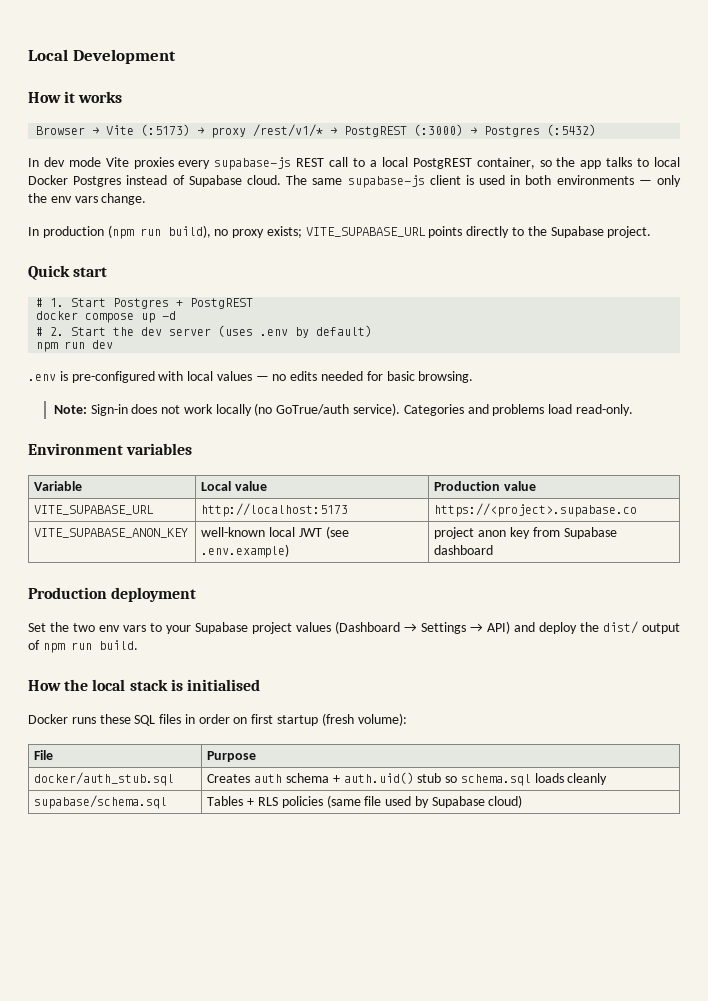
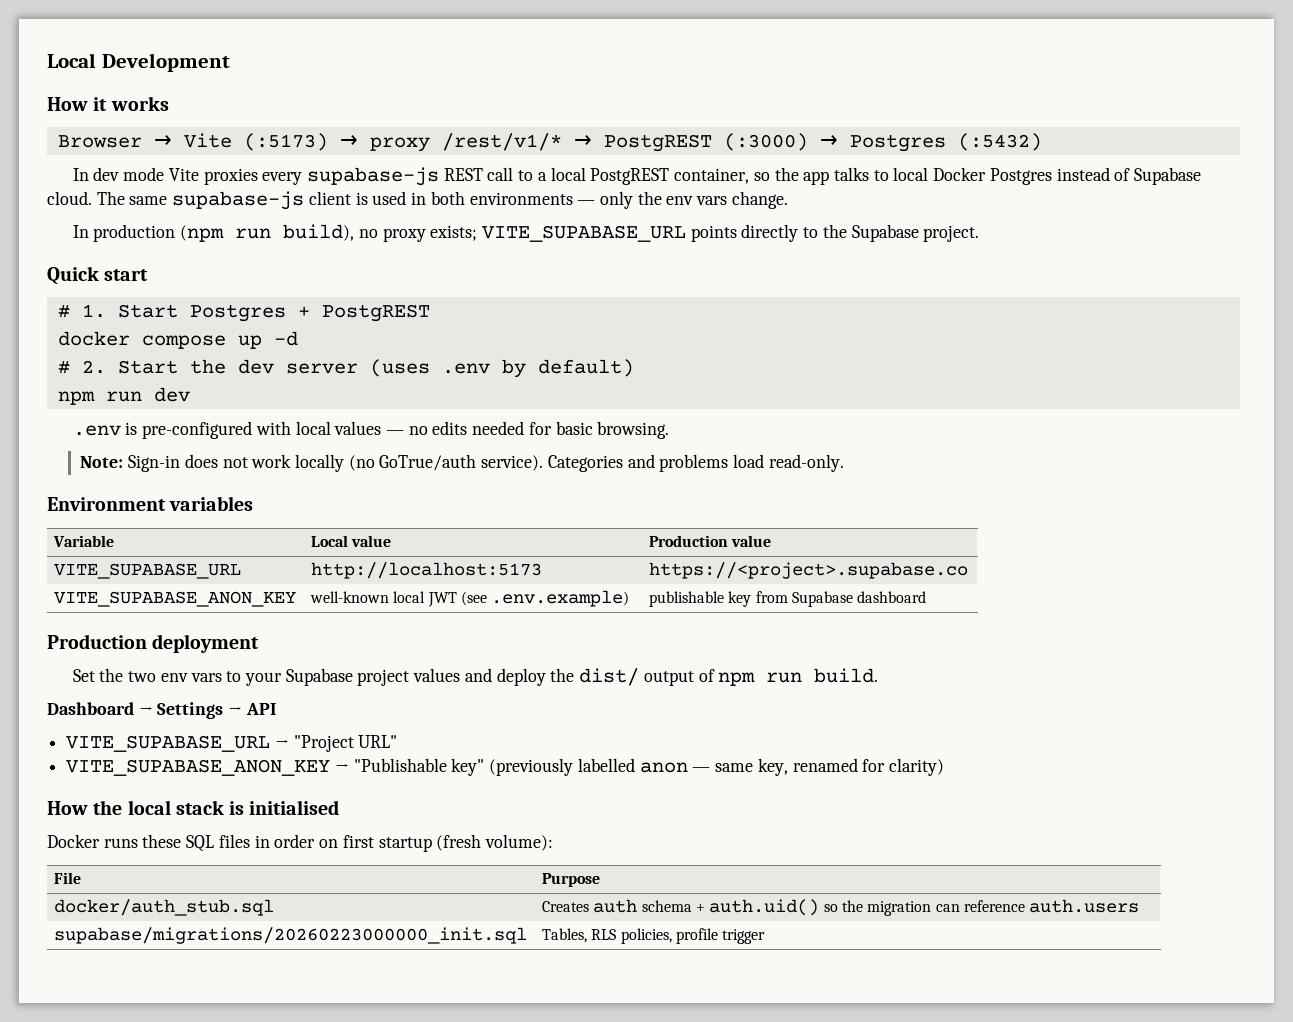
- VITE_SUPABASE_ANON_KEY | well-known local JWT (see .env.example) | project anon key from Supabase dashboard
+ VITE_SUPABASE_ANON_KEY | well-known local JWT (see .env.example) | publishable key from Supabase dashboard
- Set the two env vars to your Supabase project values (Dashboard → Settings → API) and deploy the dist/ output of npm run build.
+ Set the two env vars to your Supabase project values and deploy the dist/ output of npm run build.
+ Dashboard → Settings → API
+ VITE_SUPABASE_URL → "Project URL"
+ VITE_SUPABASE_ANON_KEY → "Publishable key" (previously labelled anon — same key, renamed for clarity)
- docker/auth_stub.sql | Creates auth schema + auth.uid() stub so schema.sql loads cleanly
- supabase/schema.sql | Tables + RLS policies (same file used by Supabase cloud)
+ docker/auth_stub.sql | Creates auth schema + auth.uid() so the migration can reference auth.users
+ supabase/migrations/20260223000000_init.sql | Tables, RLS policies, profile trigger

